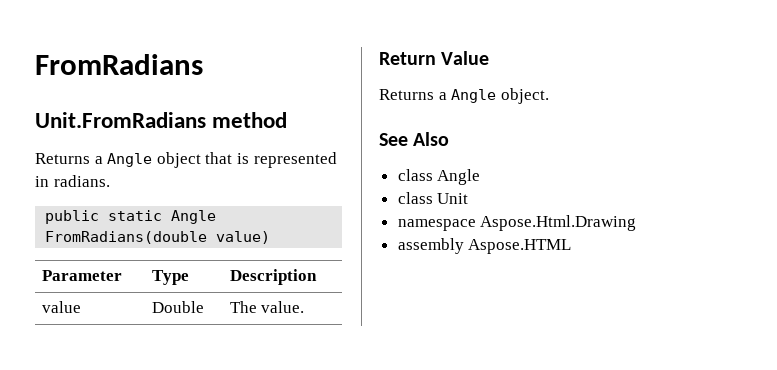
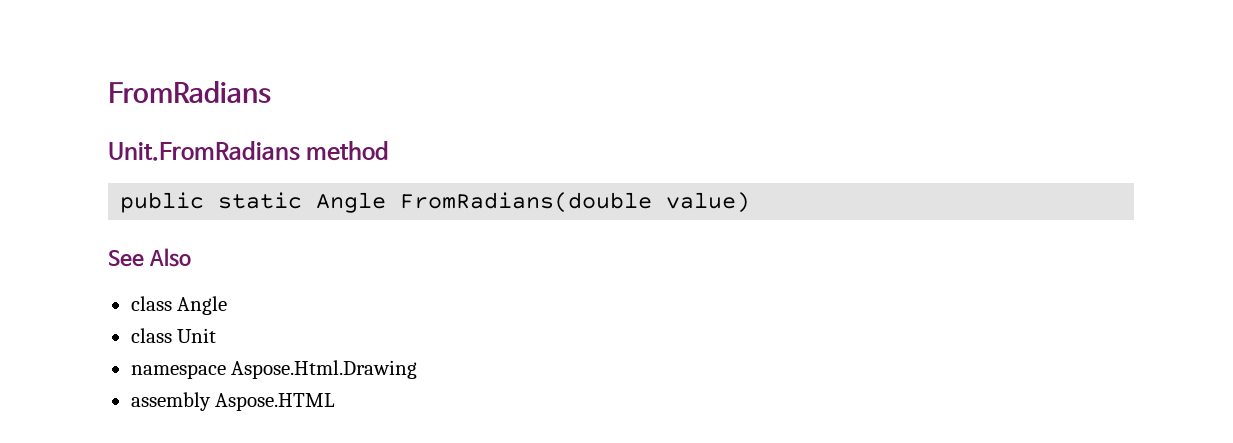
- Returns a Angle object that is represented in radians.
- Parameter | Type | Description
- value | Double | The value.
- Return Value
- Returns a Angle object.

